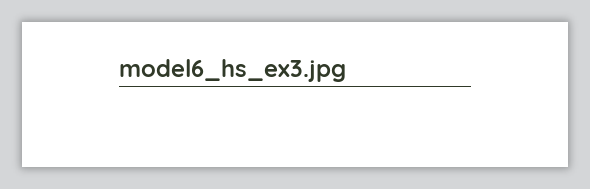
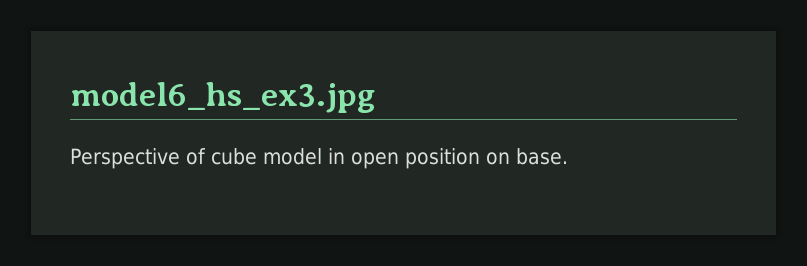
+ Perspective of cube model in open position on base.

